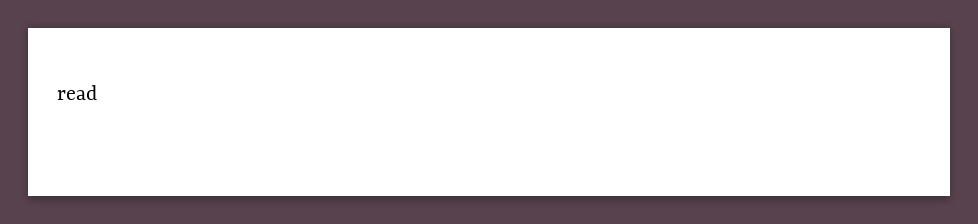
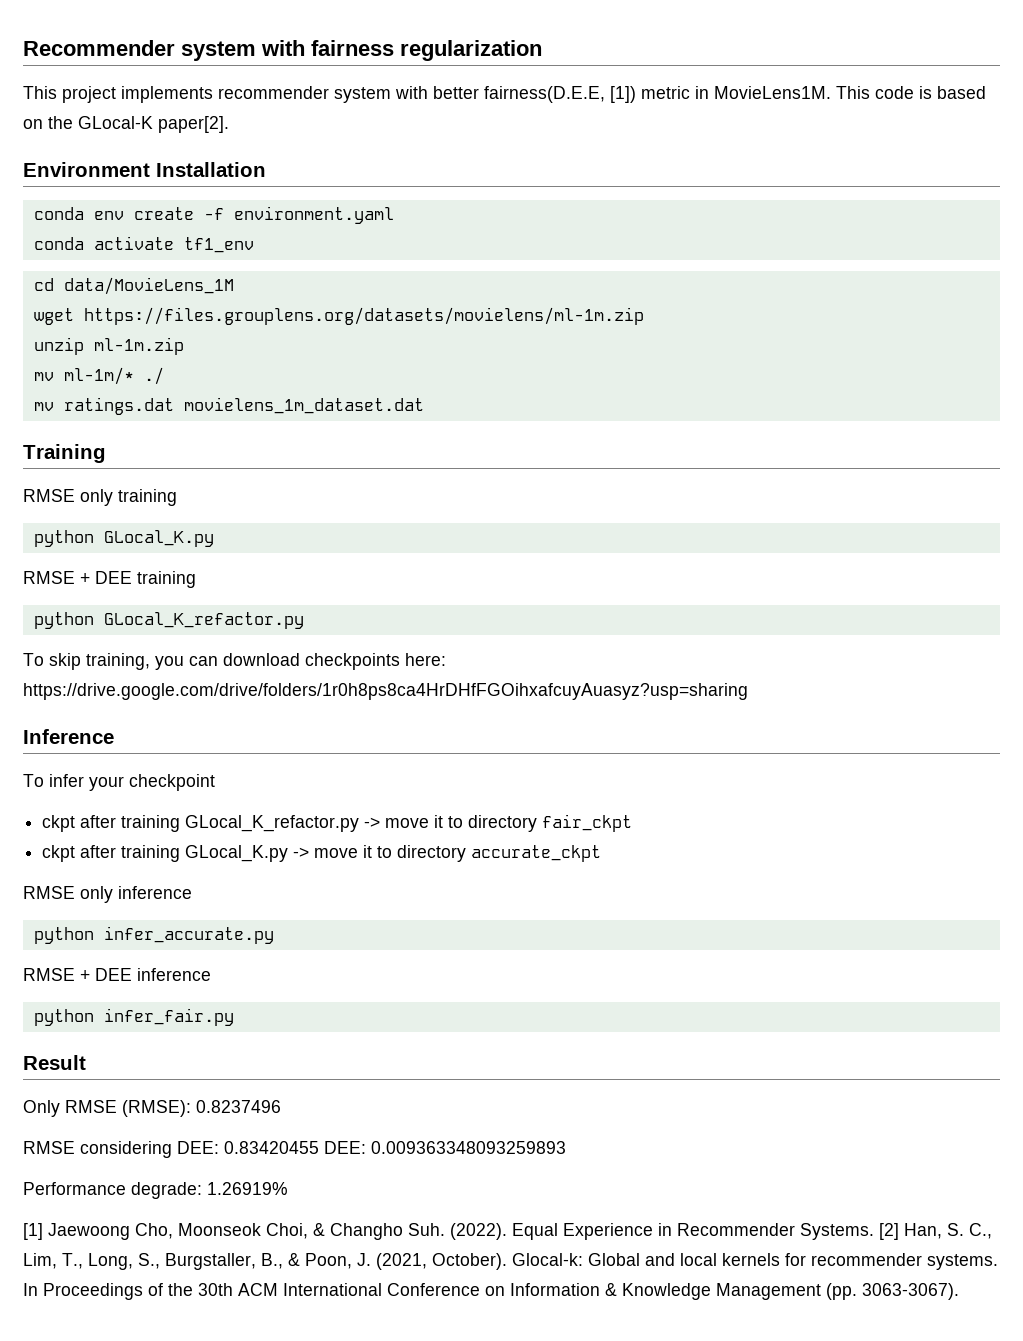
- read
+ Recommender system with fairness regularization
+ This project implements recommender system with better fairness(D.E.E, [1]) metric in MovieLens1M. This code is based on the GLocal-K paper[2].
+ Environment Installation
+ conda env create -f environment.yaml
+ conda activate tf1_env
+ cd data/MovieLens_1M
+ wget https://files.grouplens.org/datasets/movielens/ml-1m.zip
+ unzip ml-1m.zip
+ mv ml-1m/* ./
+ mv ratings.dat movielens_1m_dataset.dat
+ Training
+ RMSE only training
+ python GLocal_K.py
+ RMSE + DEE training
+ python GLocal_K_refactor.py
+ To skip training, you can download checkpoints here: https://drive.google.com/drive/folders/1r0h8ps8ca4HrDHfFGOihxafcuyAuasyz?usp=sharing
+ Inference
+ To infer your checkpoint
+ ckpt after training GLocal_K_refactor.py -> move it to directory fair_ckpt
+ ckpt after training GLocal_K.py -> move it to directory accurate_ckpt
+ RMSE only inference
+ python infer_accurate.py
+ RMSE + DEE inference
+ python infer_fair.py
+ Result
+ Only RMSE (RMSE): 0.8237496
+ RMSE considering DEE: 0.83420455 DEE: 0.009363348093259893
+ Performance degrade: 1.26919%
+ [1] Jaewoong Cho, Moonseok Choi, & Changho Suh. (2022). Equal Experience in Recommender Systems. [2] Han, S. C., Lim, T., Long, S., Burgstaller, B., & Poon, J. (2021, October). Glocal-k: Global and local kernels for recommender systems. In Proceedings of the 30th ACM International Conference on Information & Knowledge Management (pp. 3063-3067).

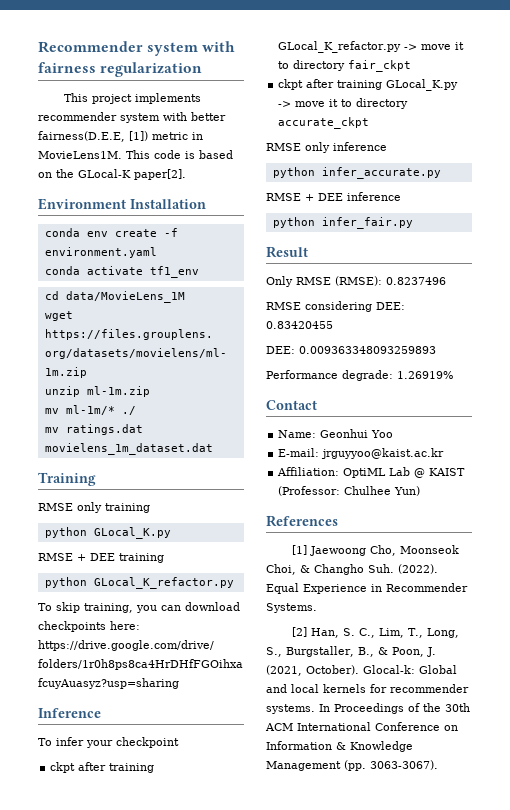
- RMSE considering DEE: 0.83420455 DEE: 0.009363348093259893
+ RMSE considering DEE: 0.83420455
+ DEE: 0.009363348093259893
+ Contact
+ Name: Geonhui Yoo
+ E-mail: jrguyyoo@kaist.ac.kr
+ Affiliation: OptiML Lab @ KAIST (Professor: Chulhee Yun)
+ References
- Equal Experience in Recommender Systems. [2] Han, S. C., Lim, T., Long, S., Burgstaller, B., & Poon, J. (2021, October).
+ Equal Experience in Recommender Systems.
+ [2] Han, S. C., Lim, T., Long, S., Burgstaller, B., & Poon, J. (2021, October).

